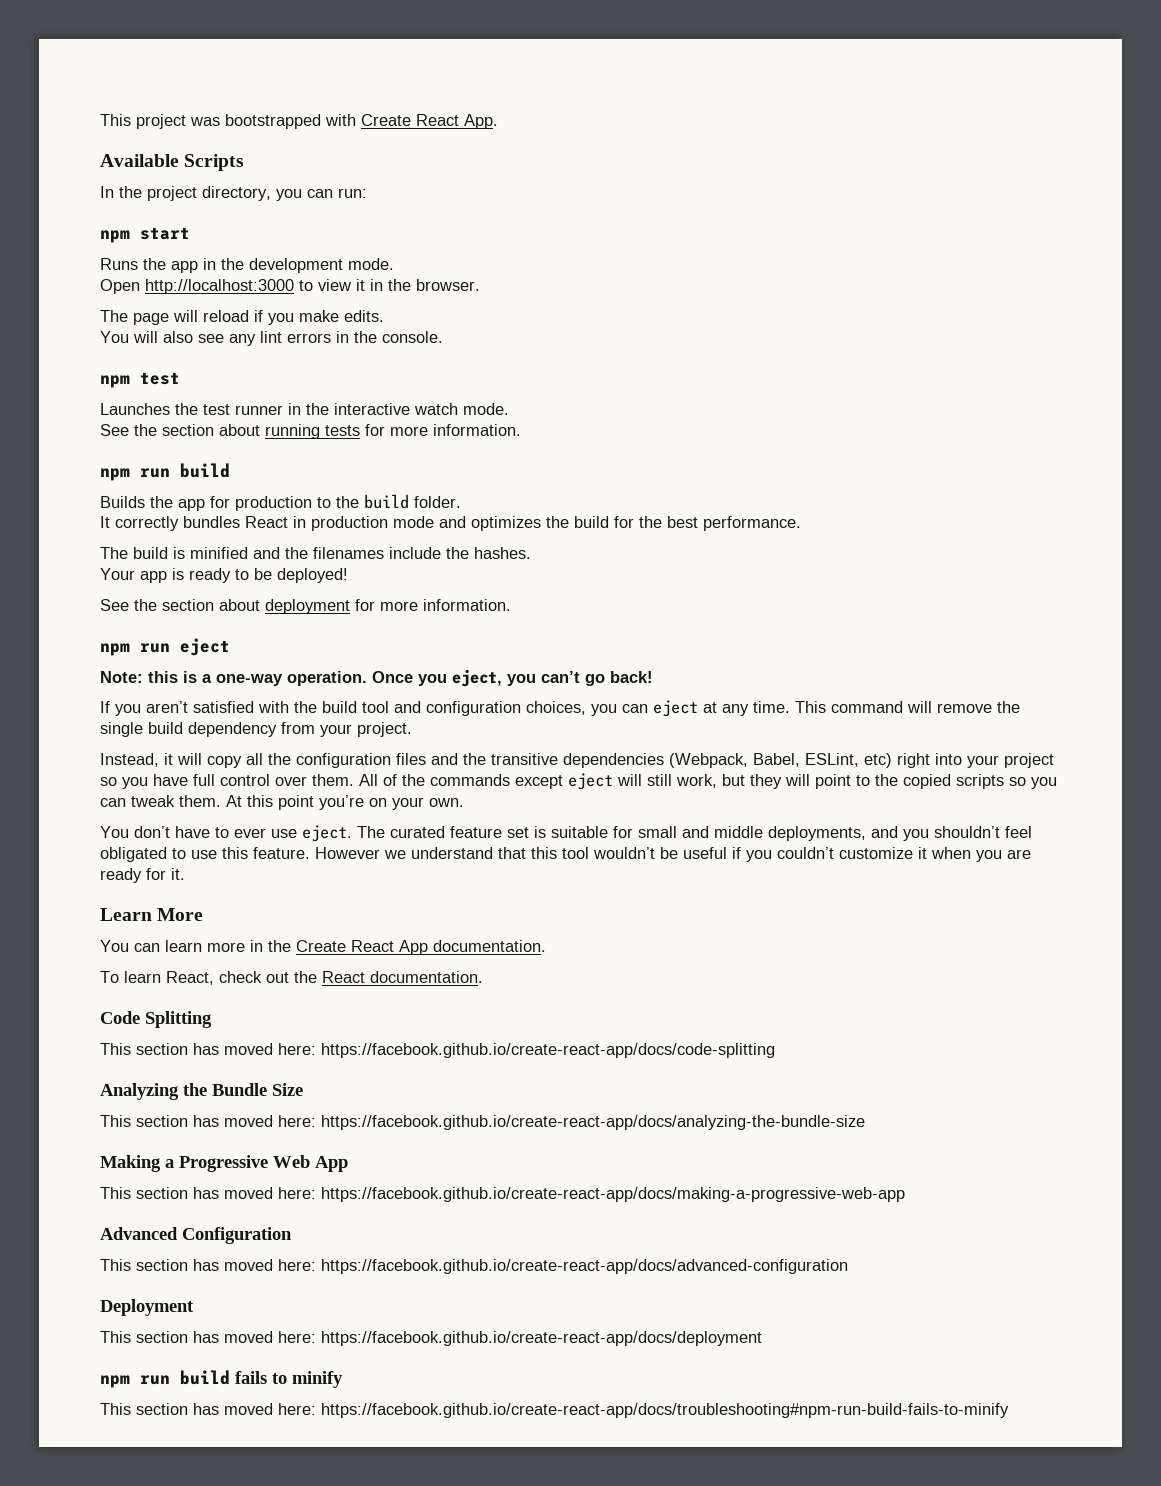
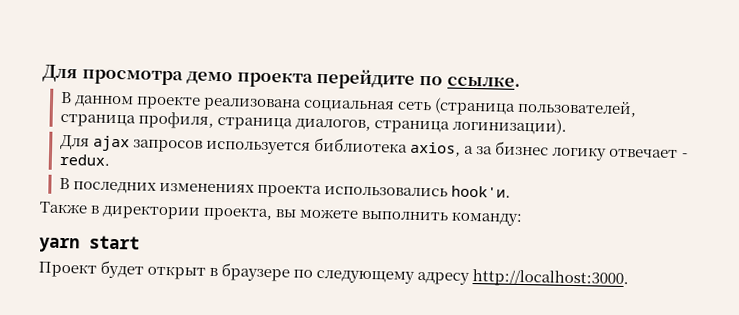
- This project was bootstrapped with Create React App.
- Available Scripts
- In the project directory, you can run:
- npm start
- Runs the app in the development mode.
- Open http://localhost:3000 to view it in the browser.
- The page will reload if you make edits.
- You will also see any lint errors in the console.
- npm test
- Launches the test runner in the interactive watch mode.
- See the section about running tests for more information.
- npm run build
- Builds the app for production to the build folder.
- It correctly bundles React in production mode and optimizes the build for the best performance.
- The build is minified and the filenames include the hashes.
- Your app is ready to be deployed!
- See the section about deployment for more information.
- npm run eject
- Note: this is a one-way operation. Once you eject, you can’t go back!
- If you aren’t satisfied with the build tool and configuration choices, you can eject at any time. This command will remove the single build dependency from your project.
- Instead, it will copy all the configuration files and the transitive dependencies (Webpack, Babel, ESLint, etc) right into your project so you have full control over them. All of the commands except eject will still work, but they will point to the copied scripts so you can tweak them. At this point you’re on your own.
- You don’t have to ever use eject. The curated feature set is suitable for small and middle deployments, and you shouldn’t feel obligated to use this feature. However we understand that this tool wouldn’t be useful if you couldn’t customize it when you are ready for it.
- Learn More
- You can learn more in the Create React App documentation.
- To learn React, check out the React documentation.
- Code Splitting
- This section has moved here: https://facebook.github.io/create-react-app/docs/code-splitting
- Analyzing the Bundle Size
- This section has moved here: https://facebook.github.io/create-react-app/docs/analyzing-the-bundle-size
- Making a Progressive Web App
- This section has moved here: https://facebook.github.io/create-react-app/docs/making-a-progressive-web-app
- Advanced Configuration
- This section has moved here: https://facebook.github.io/create-react-app/docs/advanced-configuration
- Deployment
- This section has moved here: https://facebook.github.io/create-react-app/docs/deployment
- npm run build fails to minify
- This section has moved here: https://facebook.github.io/create-react-app/docs/troubleshooting#npm-run-build-fails-to-minify
+ Для просмотра демо проекта перейдите по ссылке.
+ В данном проекте реализована социальная сеть (страница пользователей, страница профиля, страница диалогов, страница логинизации).
+ Для ajax запросов используется библиотека axios, а за бизнес логику отвечает - redux.
+ В последних изменениях проекта использовались hook'и.
+ Также в директории проекта, вы можете выполнить команду:
+ yarn start
+ Проект будет открыт в браузере по следующему адресу http://localhost:3000.

